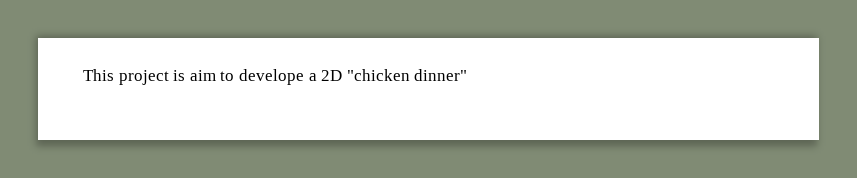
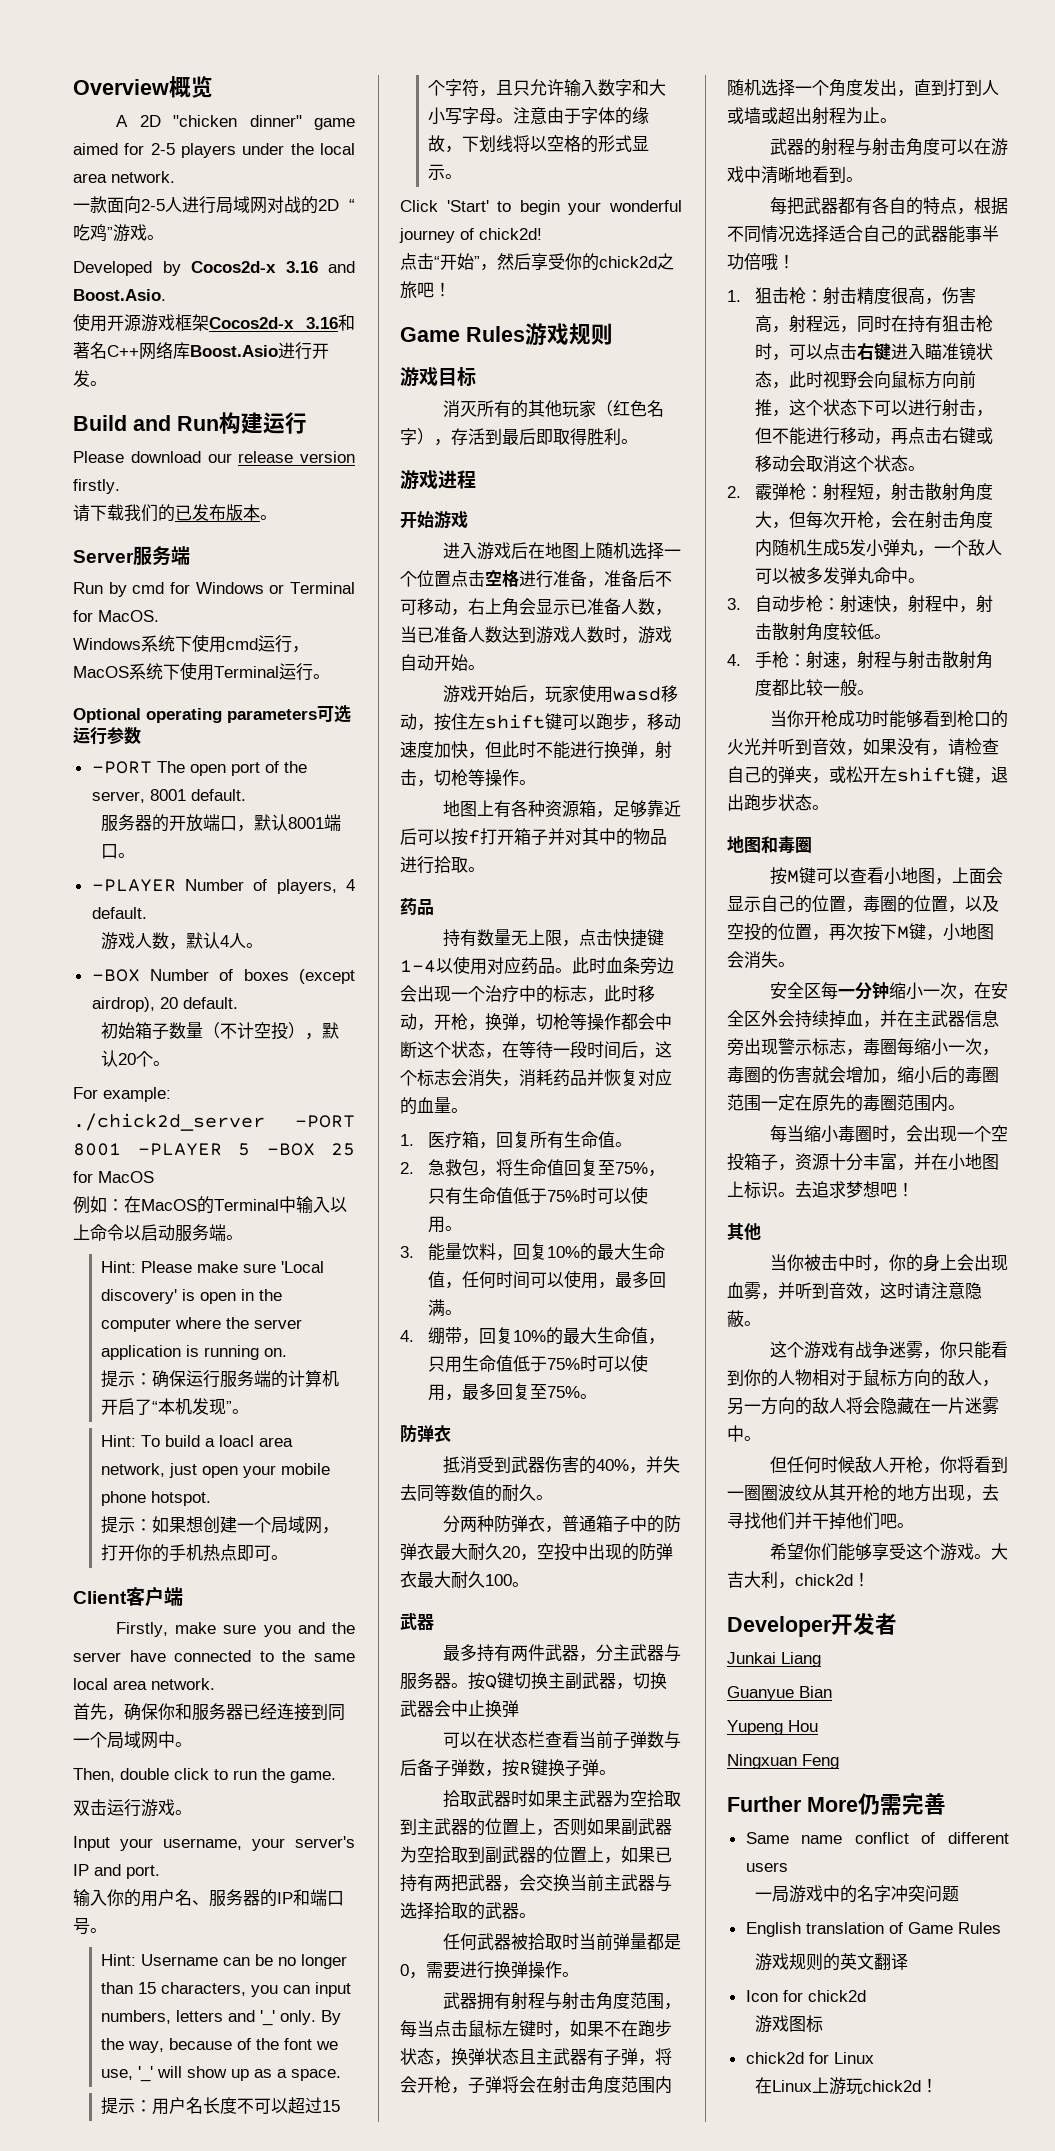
- This project is aim to develope a 2D "chicken dinner"
+ Overview概览
+ A 2D "chicken dinner" game aimed for 2-5 players under the local area network.
+ 一款面向2-5人进行局域网对战的2D “吃鸡”游戏。
+ Developed by Cocos2d-x 3.16 and Boost.Asio.
+ 使用开源游戏框架Cocos2d-x 3.16和著名C++网络库Boost.Asio进行开发。
+ Build and Run构建运行
+ Please download our release version firstly.
+ 请下载我们的已发布版本。
+ Server服务端
+ Run by cmd for Windows or Terminal for MacOS.
+ Windows系统下使用cmd运行，MacOS系统下使用Terminal运行。
+ Optional operating parameters可选运行参数
+ -PORT The open port of the server, 8001 default.
+ 服务器的开放端口，默认8001端口。
+ -PLAYER Number of players, 4 default.
+ 游戏人数，默认4人。
+ -BOX Number of boxes (except airdrop), 20 default.
+ 初始箱子数量（不计空投），默认20个。
+ For example: ./chick2d_server -PORT 8001 -PLAYER 5 -BOX 25 for MacOS
+ 例如：在MacOS的Terminal中输入以上命令以启动服务端。
+ Hint: Please make sure 'Local discovery' is open in the computer where the server application is running on.
+ 提示：确保运行服务端的计算机开启了“本机发现”。
+ Hint: To build a loacl area network, just open your mobile phone hotspot.
+ 提示：如果想创建一个局域网，打开你的手机热点即可。
+ Client客户端
+ Firstly, make sure you and the server have connected to the same local area network.
+ 首先，确保你和服务器已经连接到同一个局域网中。
+ Then, double click to run the game.
+ 双击运行游戏。
+ Input your username, your server's IP and port.
+ 输入你的用户名、服务器的IP和端口号。
+ Hint: Username can be no longer than 15 characters, you can input numbers, letters and '_' only. By the way, because of the font we use, '_' will show up as a space.
+ 提示：用户名长度不可以超过15个字符，且只允许输入数字和大小写字母。注意由于字体的缘故，下划线将以空格的形式显示。
+ Click 'Start' to begin your wonderful journey of chick2d!
+ 点击“开始”，然后享受你的chick2d之旅吧！
+ Game Rules游戏规则
+ 游戏目标
+ 消灭所有的其他玩家（红色名字），存活到最后即取得胜利。
+ 游戏进程
+ 开始游戏
+ 进入游戏后在地图上随机选择一个位置点击空格进行准备，准备后不可移动，右上角会显示已准备人数，当已准备人数达到游戏人数时，游戏自动开始。
+ 游戏开始后，玩家使用wasd移动，按住左shift键可以跑步，移动速度加快，但此时不能进行换弹，射击，切枪等操作。
+ 地图上有各种资源箱，足够靠近后可以按f打开箱子并对其中的物品进行拾取。
+ 药品
+ 持有数量无上限，点击快捷键1-4以使用对应药品。此时血条旁边会出现一个治疗中的标志，此时移动，开枪，换弹，切枪等操作都会中断这个状态，在等待一段时间后，这个标志会消失，消耗药品并恢复对应的血量。
+ 1.医疗箱，回复所有生命值。
+ 2.急救包，将生命值回复至75%，只有生命值低于75%时可以使用。
+ 3.能量饮料，回复10%的最大生命值，任何时间可以使用，最多回满。
+ 4.绷带，回复10%的最大生命值，只用生命值低于75%时可以使用，最多回复至75%。
+ 防弹衣
+ 抵消受到武器伤害的40%，并失去同等数值的耐久。
+ 分两种防弹衣，普通箱子中的防弹衣最大耐久20，空投中出现的防弹衣最大耐久100。
+ 武器
+ 最多持有两件武器，分主武器与服务器。按Q键切换主副武器，切换武器会中止换弹
+ 可以在状态栏查看当前子弹数与后备子弹数，按R键换子弹。
+ 拾取武器时如果主武器为空拾取到主武器的位置上，否则如果副武器为空拾取到副武器的位置上，如果已持有两把武器，会交换当前主武器与选择拾取的武器。
+ 任何武器被拾取时当前弹量都是0，需要进行换弹操作。
+ 武器拥有射程与射击角度范围，每当点击鼠标左键时，如果不在跑步状态，换弹状态且主武器有子弹，将会开枪，子弹将会在射击角度范围内随机选择一个角度发出，直到打到人或墙或超出射程为止。
+ 武器的射程与射击角度可以在游戏中清晰地看到。
+ 每把武器都有各自的特点，根据不同情况选择适合自己的武器能事半功倍哦！
+ 1.狙击枪：射击精度很高，伤害高，射程远，同时在持有狙击枪时，可以点击右键进入瞄准镜状态，此时视野会向鼠标方向前推，这个状态下可以进行射击，但不能进行移动，再点击右键或移动会取消这个状态。
+ 2.霰弹枪：射程短，射击散射角度大，但每次开枪，会在射击角度内随机生成5发小弹丸，一个敌人可以被多发弹丸命中。
+ 3.自动步枪：射速快，射程中，射击散射角度较低。
+ 4.手枪：射速，射程与射击散射角度都比较一般。
+ 当你开枪成功时能够看到枪口的火光并听到音效，如果没有，请检查自己的弹夹，或松开左shift键，退出跑步状态。
+ 地图和毒圈
+ 按M键可以查看小地图，上面会显示自己的位置，毒圈的位置，以及空投的位置，再次按下M键，小地图会消失。
+ 安全区每一分钟缩小一次，在安全区外会持续掉血，并在主武器信息旁出现警示标志，毒圈每缩小一次，毒圈的伤害就会增加，缩小后的毒圈范围一定在原先的毒圈范围内。
+ 每当缩小毒圈时，会出现一个空投箱子，资源十分丰富，并在小地图上标识。去追求梦想吧！
+ 其他
+ 当你被击中时，你的身上会出现血雾，并听到音效，这时请注意隐蔽。
+ 这个游戏有战争迷雾，你只能看到你的人物相对于鼠标方向的敌人，另一方向的敌人将会隐藏在一片迷雾中。
+ 但任何时候敌人开枪，你将看到一圈圈波纹从其开枪的地方出现，去寻找他们并干掉他们吧。
+ 希望你们能够享受这个游戏。大吉大利，chick2d！
+ Developer开发者
+ Junkai Liang
+ Guanyue Bian
+ Yupeng Hou
+ Ningxuan Feng
+ Further More仍需完善
+ Same name conflict of different users
+ 一局游戏中的名字冲突问题
+ English translation of Game Rules
+ 游戏规则的英文翻译
+ Icon for chick2d
+ 游戏图标
+ chick2d for Linux
+ 在Linux上游玩chick2d！

